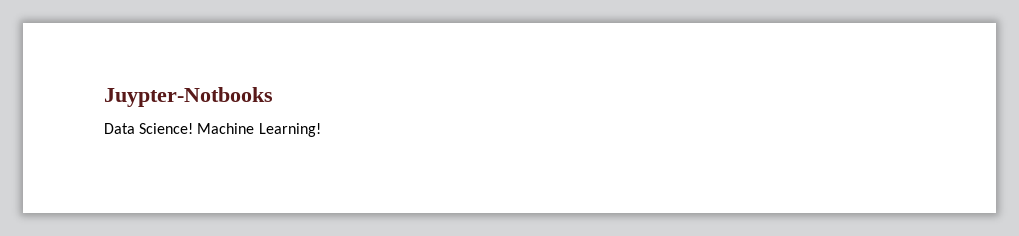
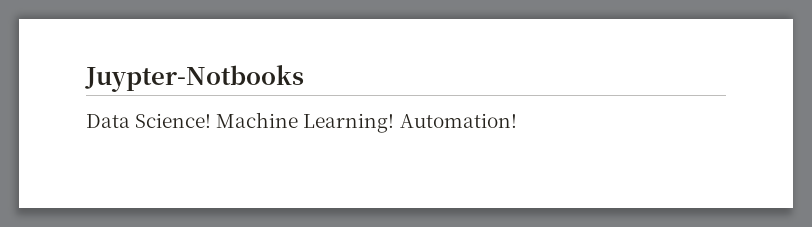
+ Automation!

